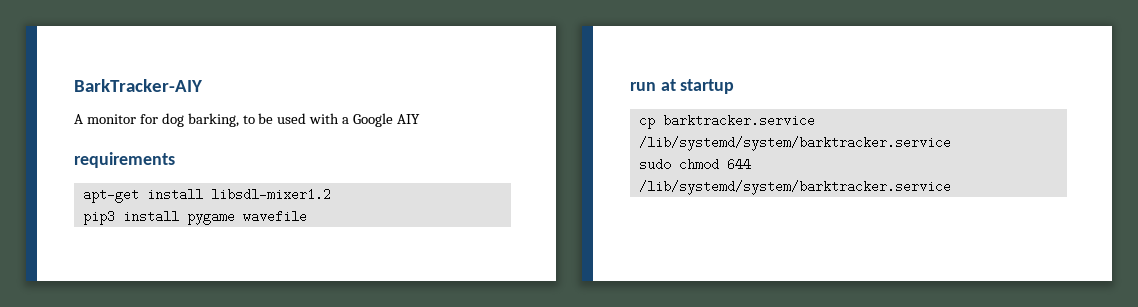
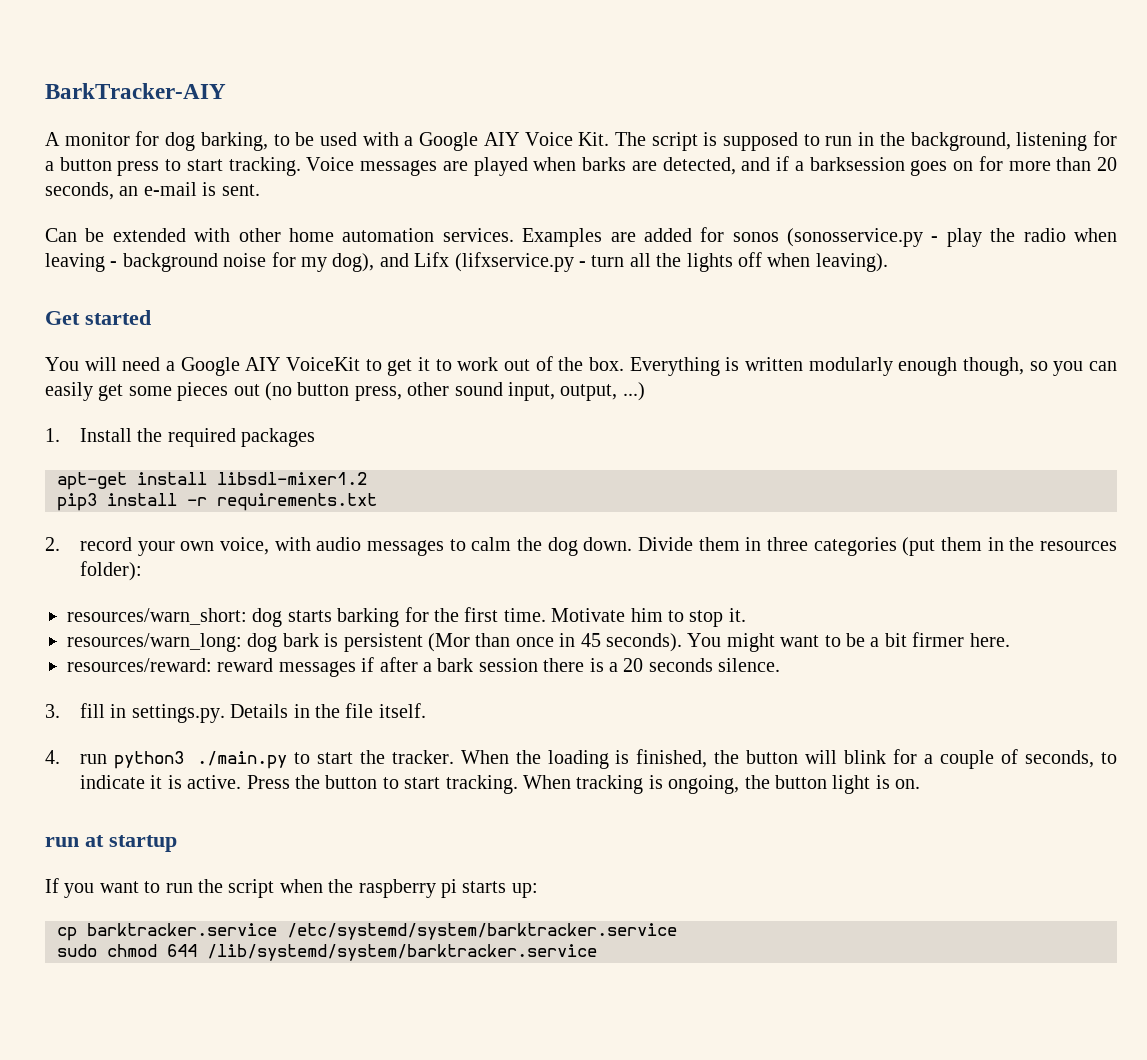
- A monitor for dog barking, to be used with a Google AIY
- requirements
+ A monitor for dog barking, to be used with a Google AIY Voice Kit. The script is supposed to run in the background, listening for a button press to start tracking. Voice messages are played when barks are detected, and if a barksession goes on for more than 20 seconds, an e-mail is sent.
+ Can be extended with other home automation services. Examples are added for sonos (sonosservice.py - play the radio when leaving - background noise for my dog), and Lifx (lifxservice.py - turn all the lights off when leaving).
+ Get started
+ You will need a Google AIY VoiceKit to get it to work out of the box. Everything is written modularly enough though, so you can easily get some pieces out (no button press, other sound input, output, ...)
+ 1. Install the required packages
- pip3 install pygame wavefile
+ pip3 install -r requirements.txt
+ 2. record your own voice, with audio messages to calm the dog down. Divide them in three categories (put them in the resources folder):
+ resources/warn_short: dog starts barking for the first time. Motivate him to stop it.
+ resources/warn_long: dog bark is persistent (Mor than once in 45 seconds). You might want to be a bit firmer here.
+ resources/reward: reward messages if after a bark session there is a 20 seconds silence.
+ 3. fill in settings.py. Details in the file itself.
+ 4. run python3 ./main.py to start the tracker. When the loading is finished, the button will blink for a couple of seconds, to indicate it is active. Press the button to start tracking. When tracking is ongoing, the button light is on.
  run at startup
+ If you want to run the script when the raspberry pi starts up:
- cp barktracker.service /lib/systemd/system/barktracker.service
+ cp barktracker.service /etc/systemd/system/barktracker.service

